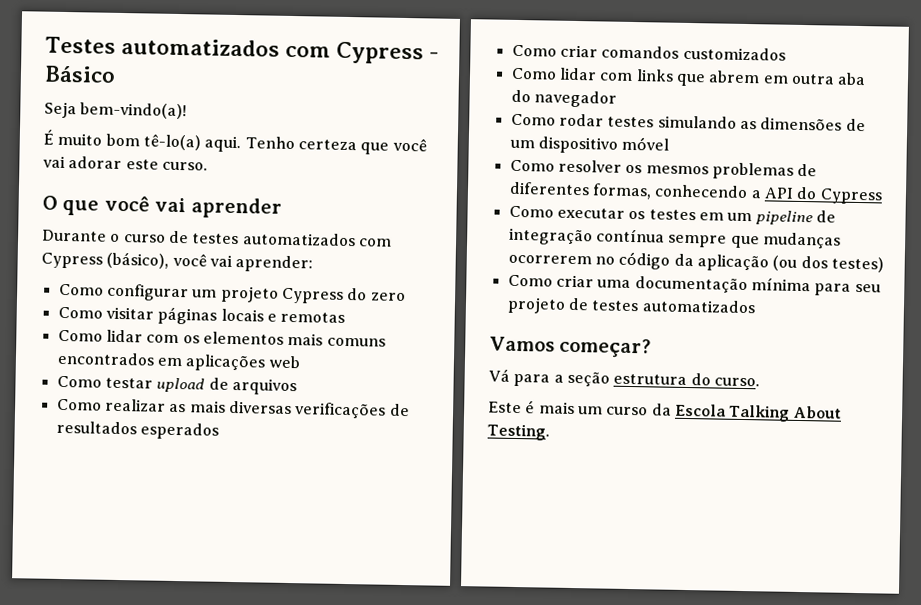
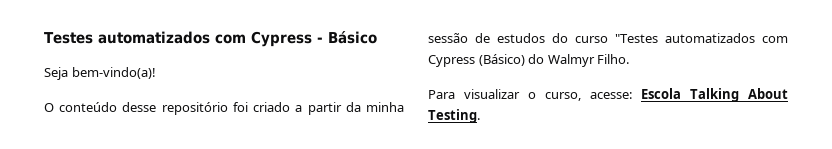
- É muito bom tê-lo(a) aqui. Tenho certeza que você vai adorar este curso.
- O que você vai aprender
- Durante o curso de testes automatizados com Cypress (básico), você vai aprender:
- Como configurar um projeto Cypress do zero
- Como visitar páginas locais e remotas
- Como lidar com os elementos mais comuns encontrados em aplicações web
- Como testar upload de arquivos
- Como realizar as mais diversas verificações de resultados esperados
- Como criar comandos customizados
- Como lidar com links que abrem em outra aba do navegador
- Como rodar testes simulando as dimensões de um dispositivo móvel
- Como resolver os mesmos problemas de diferentes formas, conhecendo a API do Cypress
- Como executar os testes em um pipeline de integração contínua sempre que mudanças ocorrerem no código da aplicação (ou dos testes)
- Como criar uma documentação mínima para seu projeto de testes automatizados
- Vamos começar?
- Vá para a seção estrutura do curso.
- Este é mais um curso da Escola Talking About Testing.
+ O conteúdo desse repositório foi criado a partir da minha sessão de estudos do curso "Testes automatizados com Cypress (Básico) do Walmyr Filho.
+ Para visualizar o curso, acesse: Escola Talking About Testing.

